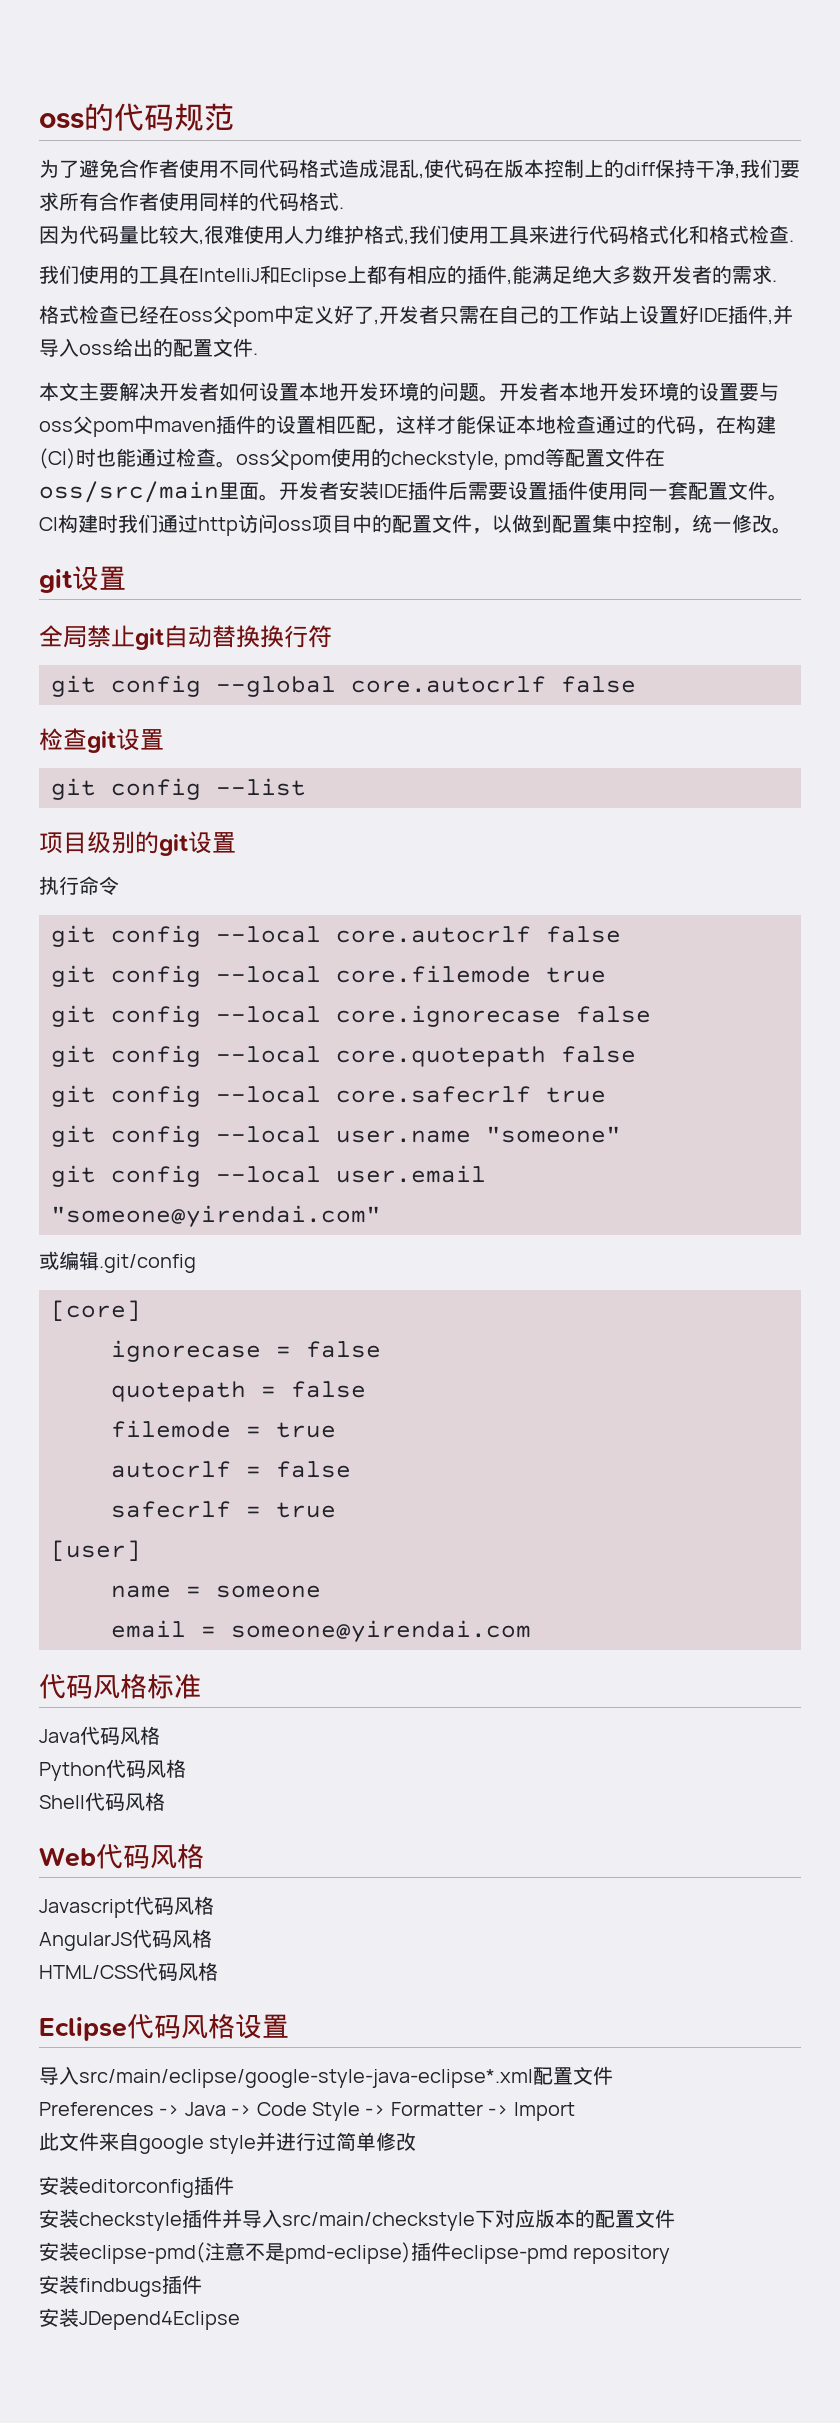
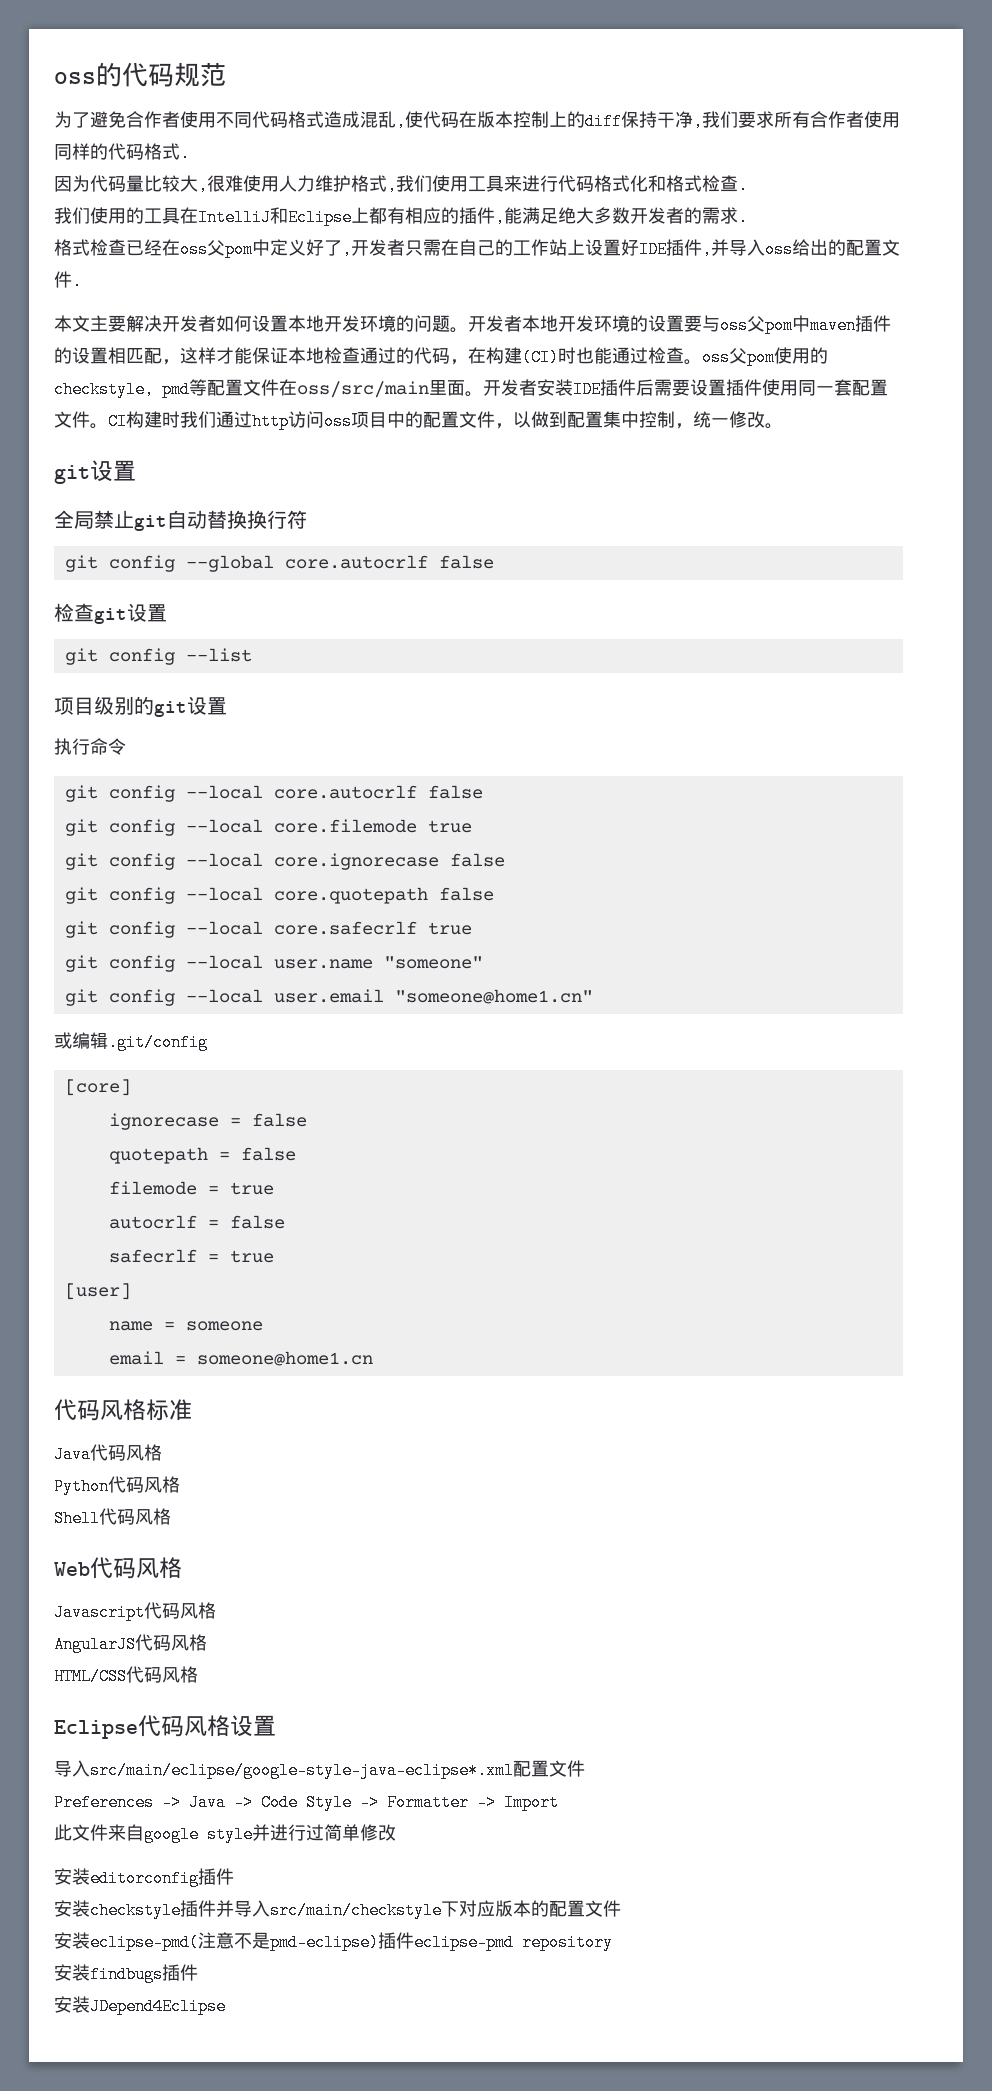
- git config --local user.email "someone@yirendai.com"
+ git config --local user.email "someone@home1.cn"
- email = someone@yirendai.com
+ email = someone@home1.cn

